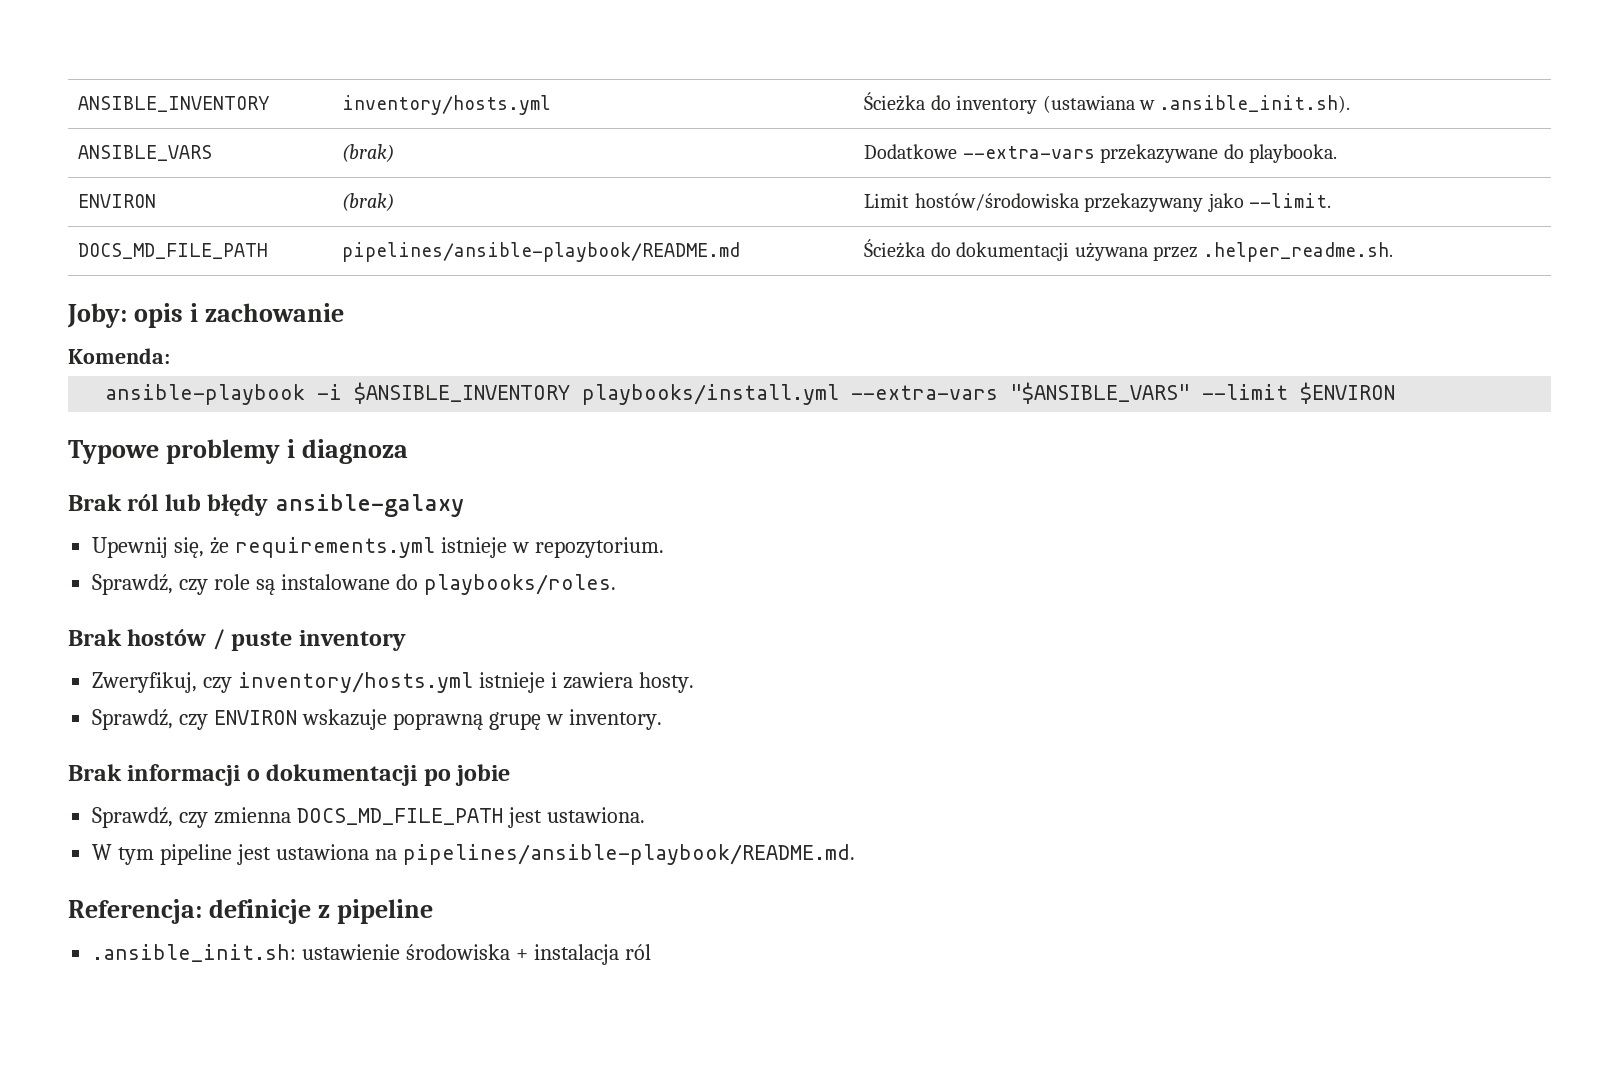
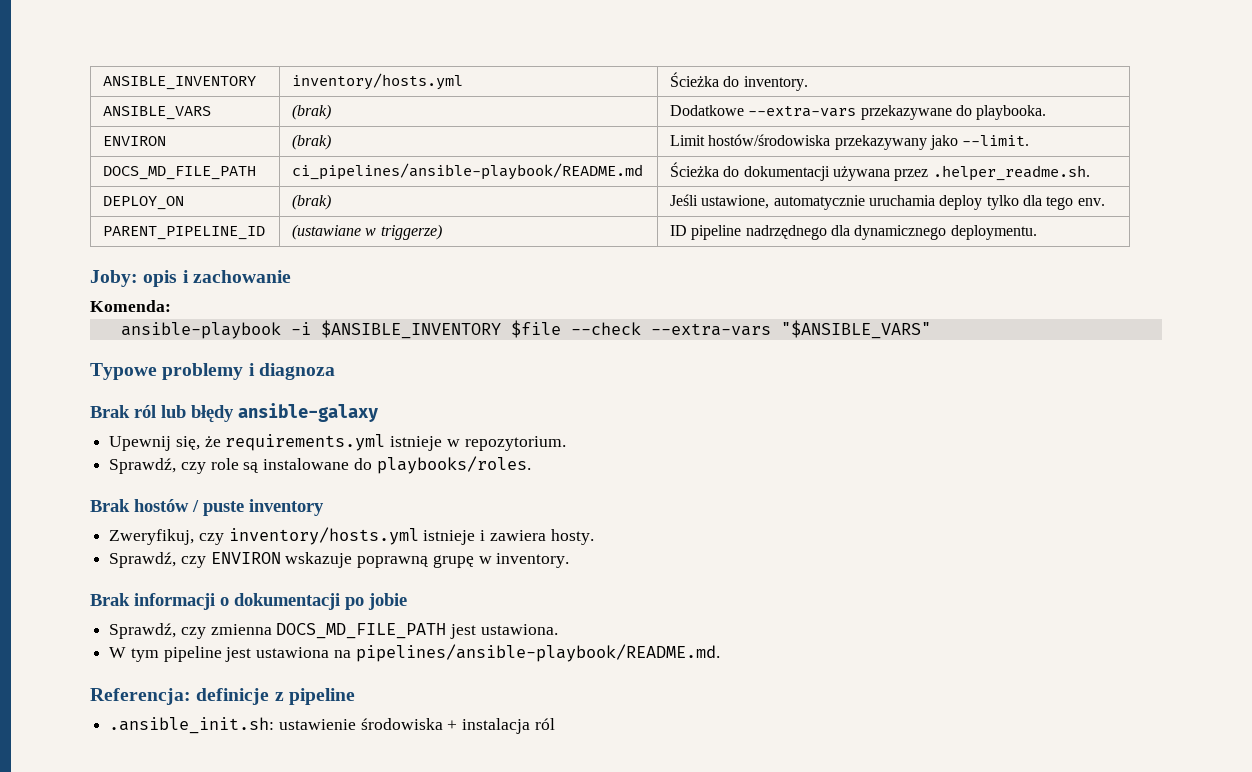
- ANSIBLE_INVENTORY | inventory/hosts.yml | Ścieżka do inventory (ustawiana w .ansible_init.sh).
+ ANSIBLE_INVENTORY | inventory/hosts.yml | Ścieżka do inventory.
- DOCS_MD_FILE_PATH | pipelines/ansible-playbook/README.md | Ścieżka do dokumentacji używana przez .helper_readme.sh.
+ DOCS_MD_FILE_PATH | ci_pipelines/ansible-playbook/README.md | Ścieżka do dokumentacji używana przez .helper_readme.sh.
+ DEPLOY_ON | (brak) | Jeśli ustawione, automatycznie uruchamia deploy tylko dla tego env.
+ PARENT_PIPELINE_ID | (ustawiane w triggerze) | ID pipeline nadrzędnego dla dynamicznego deploymentu.
- ansible-playbook -i $ANSIBLE_INVENTORY playbooks/install.yml --extra-vars "$ANSIBLE_VARS" --limit $ENVIRON
+ ansible-playbook -i $ANSIBLE_INVENTORY $file --check --extra-vars "$ANSIBLE_VARS"

